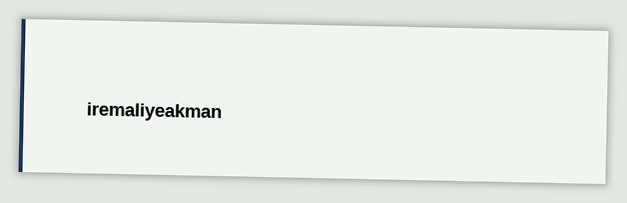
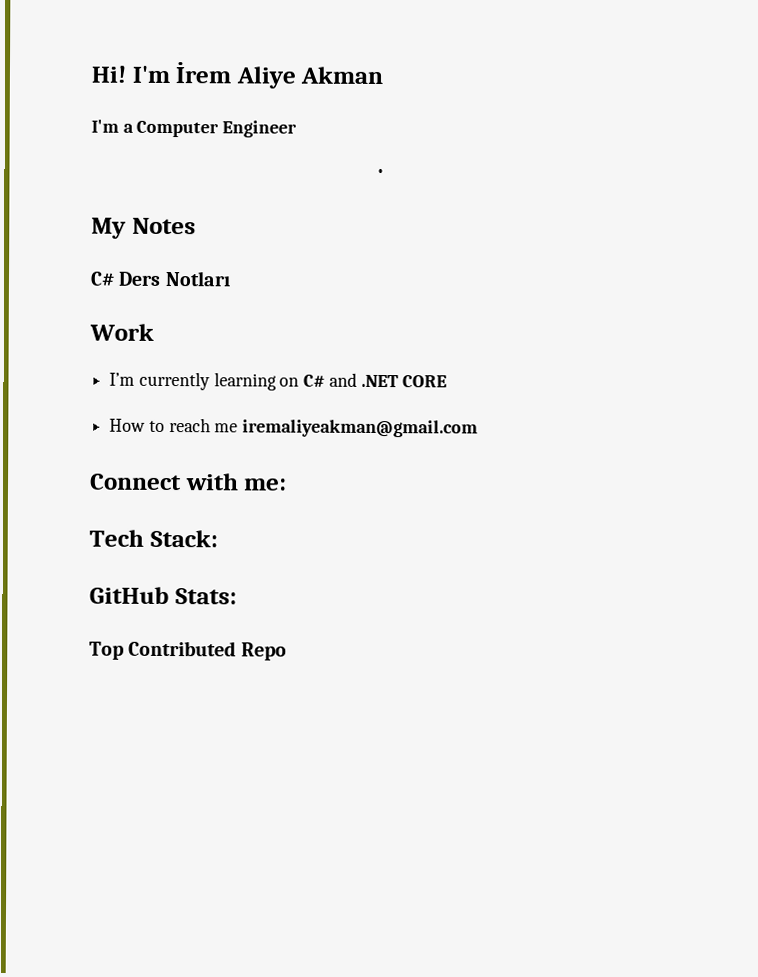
- iremaliyeakman
+ Hi! I'm İrem Aliye Akman
+ I'm a Computer Engineer
+ •
+ My Notes
+ C# Ders Notları
+ Work
+ I’m currently learning on C# and .NET CORE
+ How to reach me iremaliyeakman@gmail.com
+ Connect with me:
+ Tech Stack:
+ GitHub Stats:
+ Top Contributed Repo

